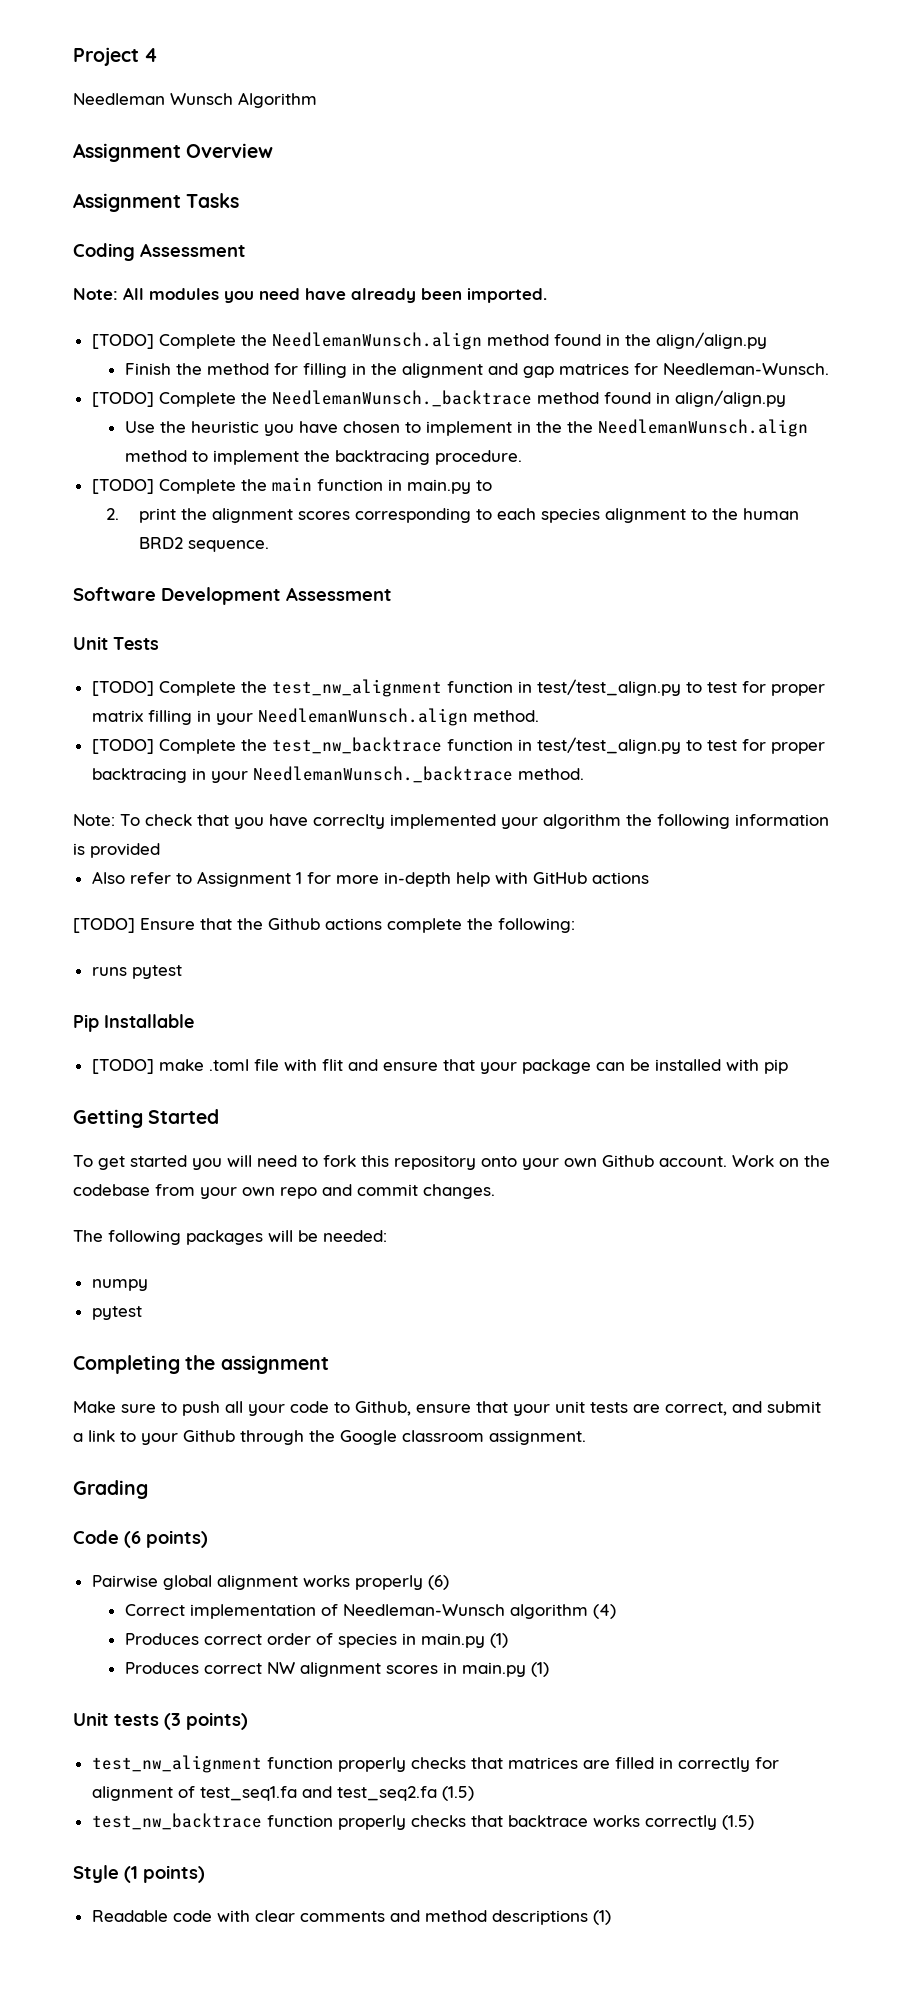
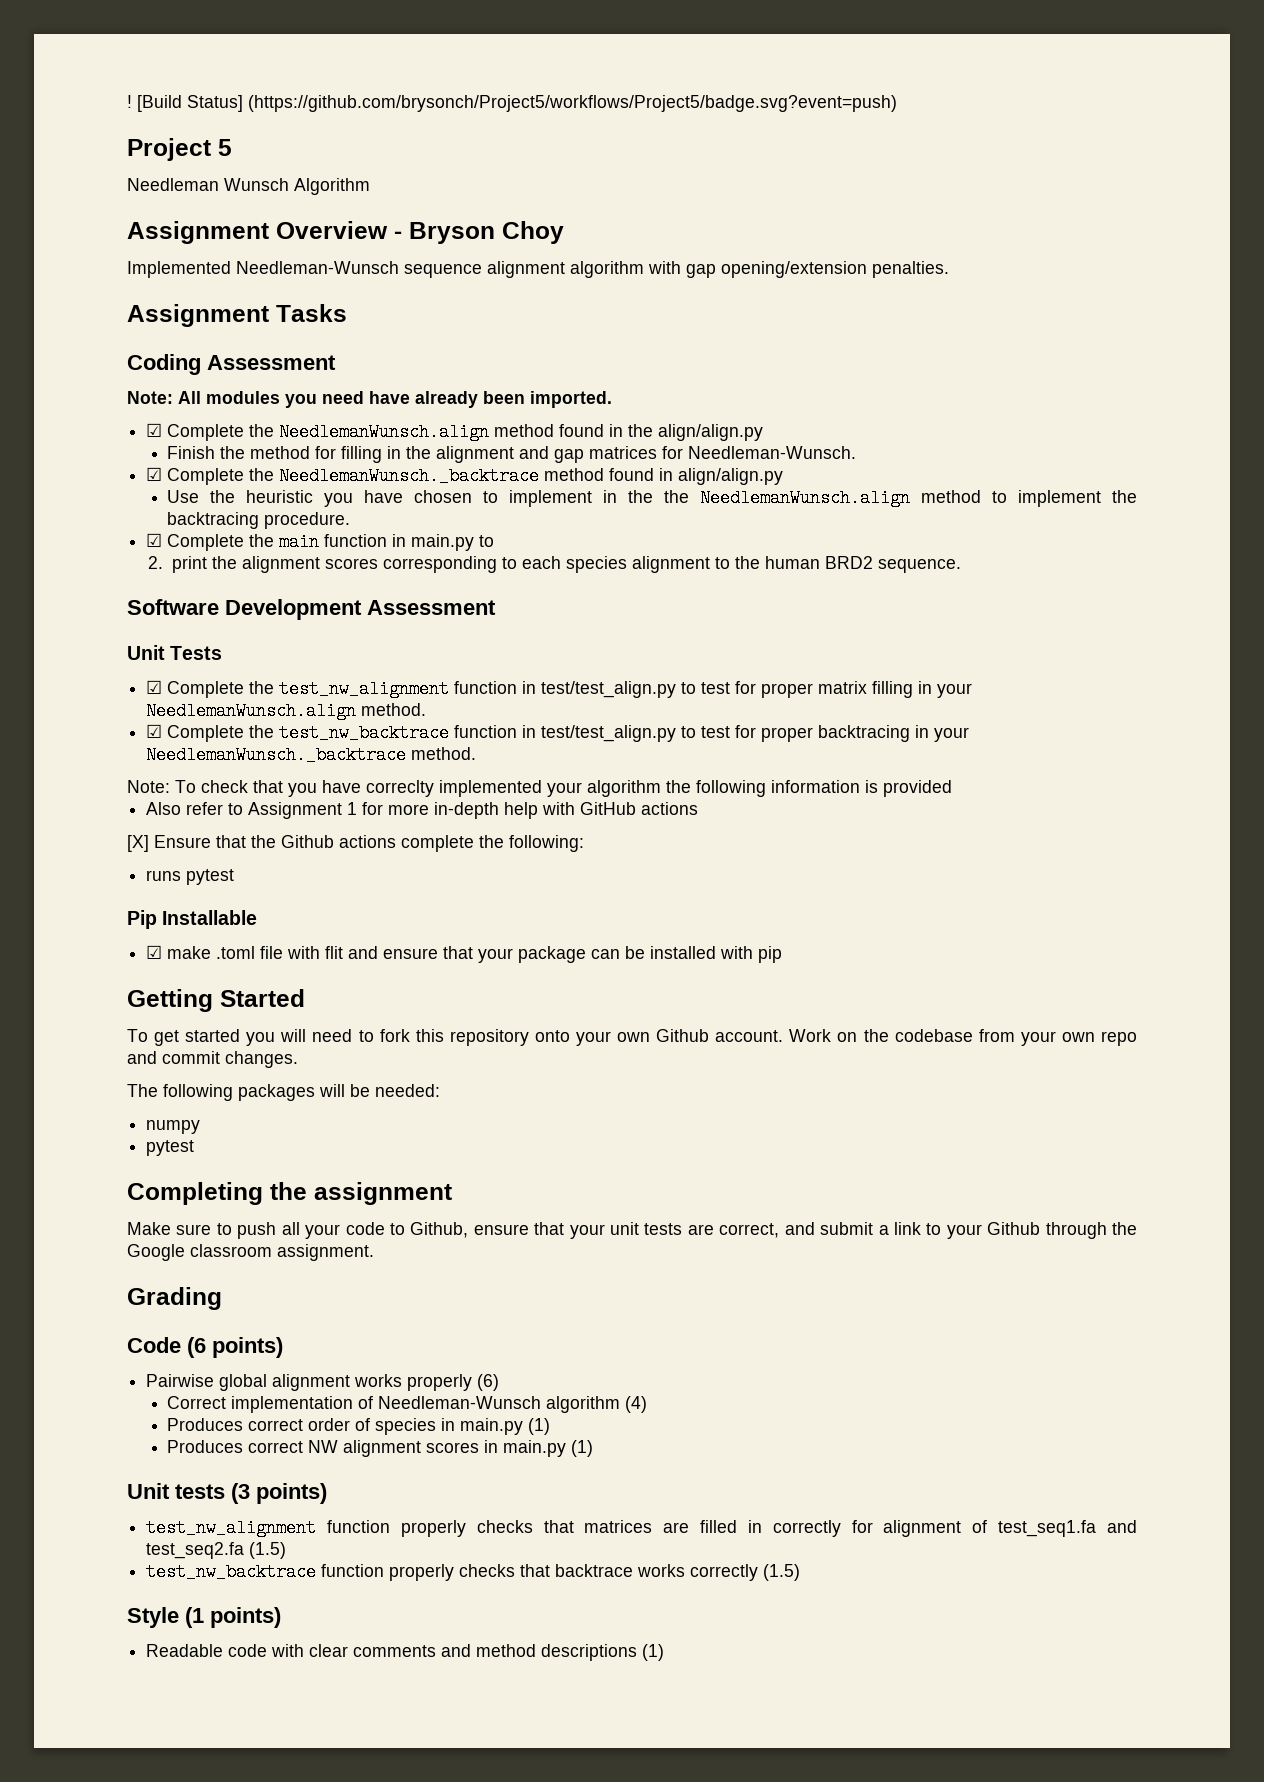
- Project 4
+ ! [Build Status] (https://github.com/brysonch/Project5/workflows/Project5/badge.svg?event=push)
+ Project 5
- Assignment Overview
+ Assignment Overview - Bryson Choy
+ Implemented Needleman-Wunsch sequence alignment algorithm with gap opening/extension penalties.
- [TODO] Complete the NeedlemanWunsch.align method found in the align/align.py
+ ☑ Complete the NeedlemanWunsch.align method found in the align/align.py
- [TODO] Complete the NeedlemanWunsch._backtrace method found in align/align.py
+ ☑ Complete the NeedlemanWunsch._backtrace method found in align/align.py
- [TODO] Complete the main function in main.py to
+ ☑ Complete the main function in main.py to
- [TODO] Complete the test_nw_alignment function in test/test_align.py to test for proper matrix filling in your NeedlemanWunsch.align method.
+ ☑ Complete the test_nw_alignment function in test/test_align.py to test for proper matrix filling in your NeedlemanWunsch.align method.
- [TODO] Complete the test_nw_backtrace function in test/test_align.py to test for proper backtracing in your NeedlemanWunsch._backtrace method.
+ ☑ Complete the test_nw_backtrace function in test/test_align.py to test for proper backtracing in your NeedlemanWunsch._backtrace method.
- [TODO] Ensure that the Github actions complete the following:
+ [X] Ensure that the Github actions complete the following:
- [TODO] make .toml file with flit and ensure that your package can be installed with pip
+ ☑ make .toml file with flit and ensure that your package can be installed with pip

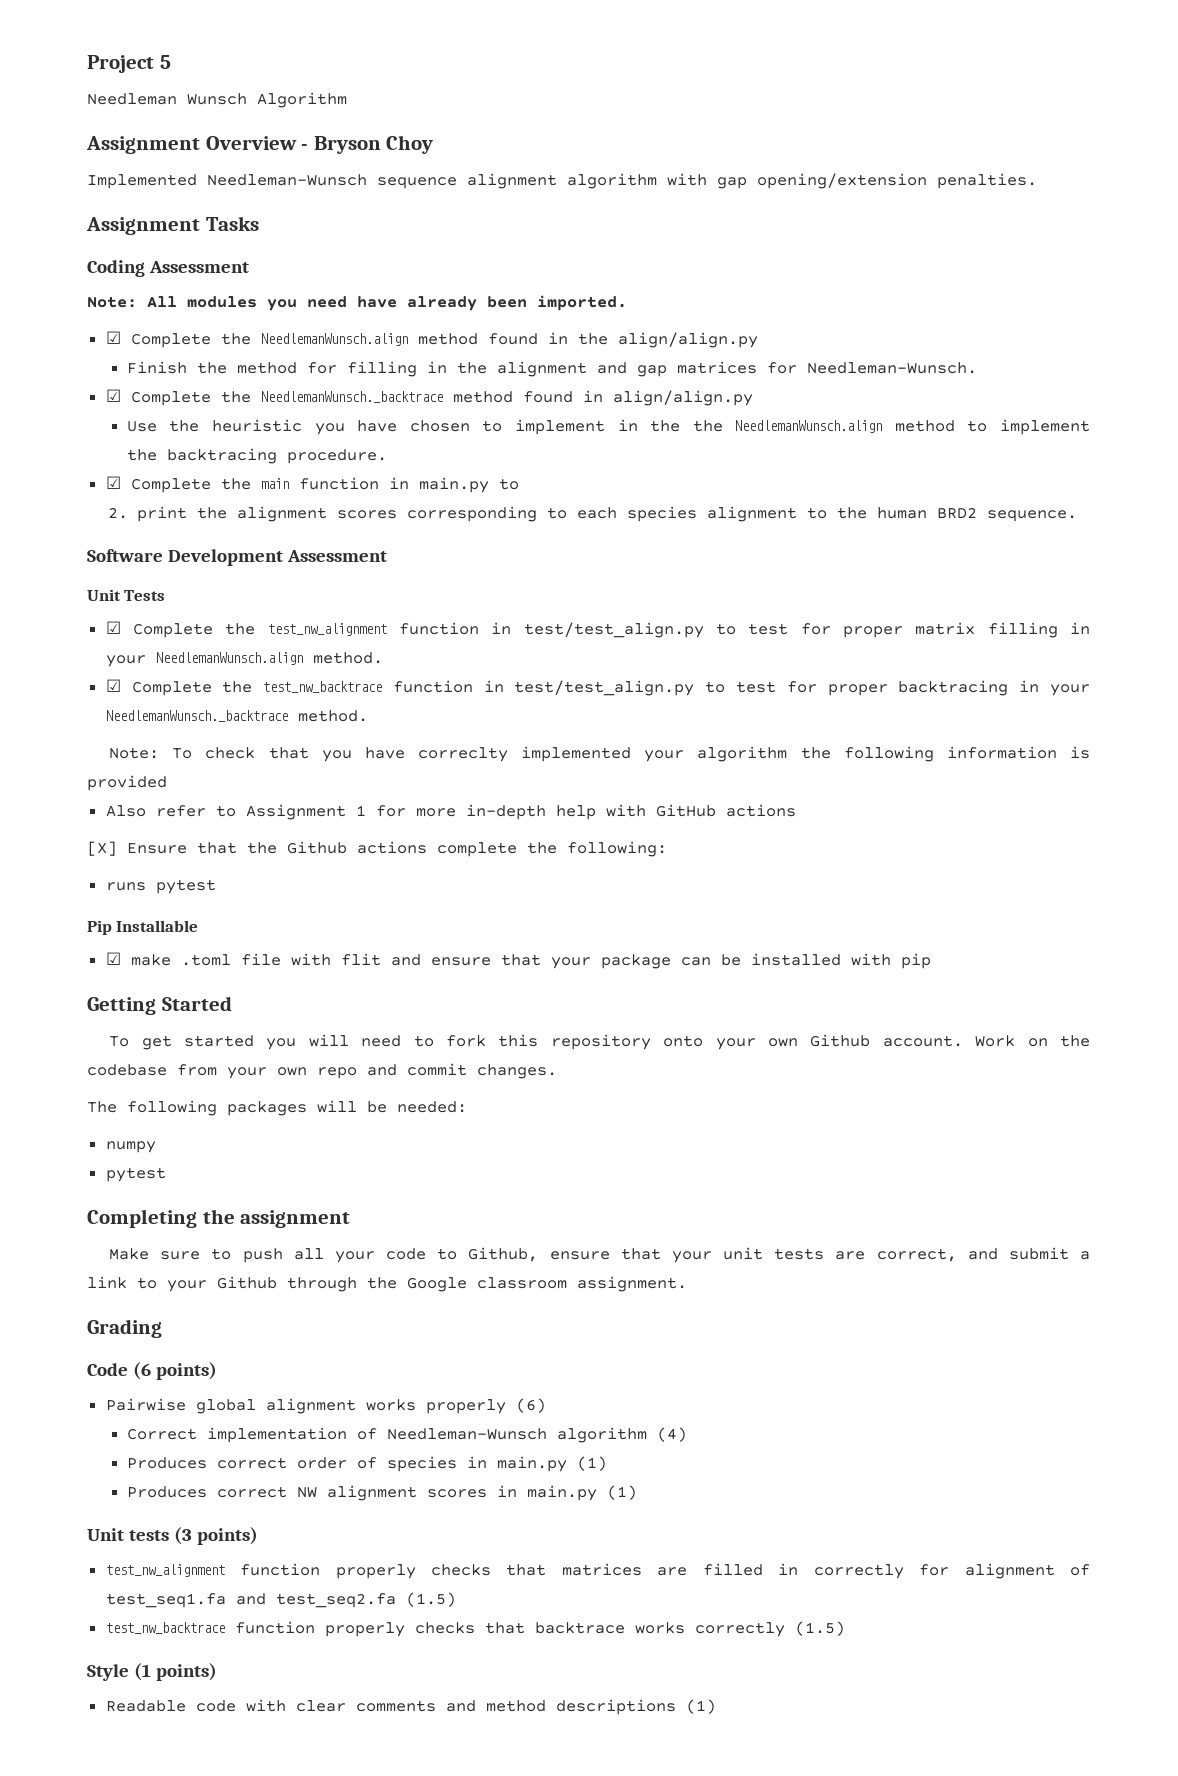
- ! [Build Status] (https://github.com/brysonch/Project5/workflows/Project5/badge.svg?event=push)

